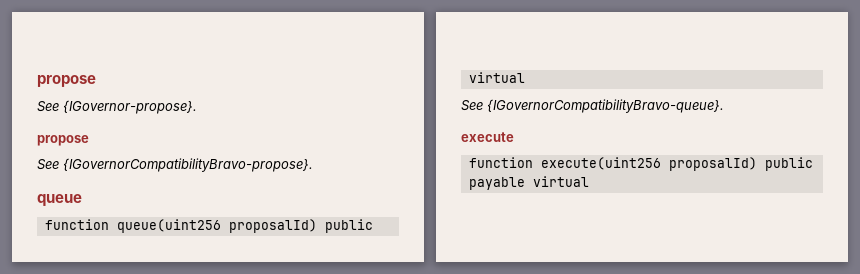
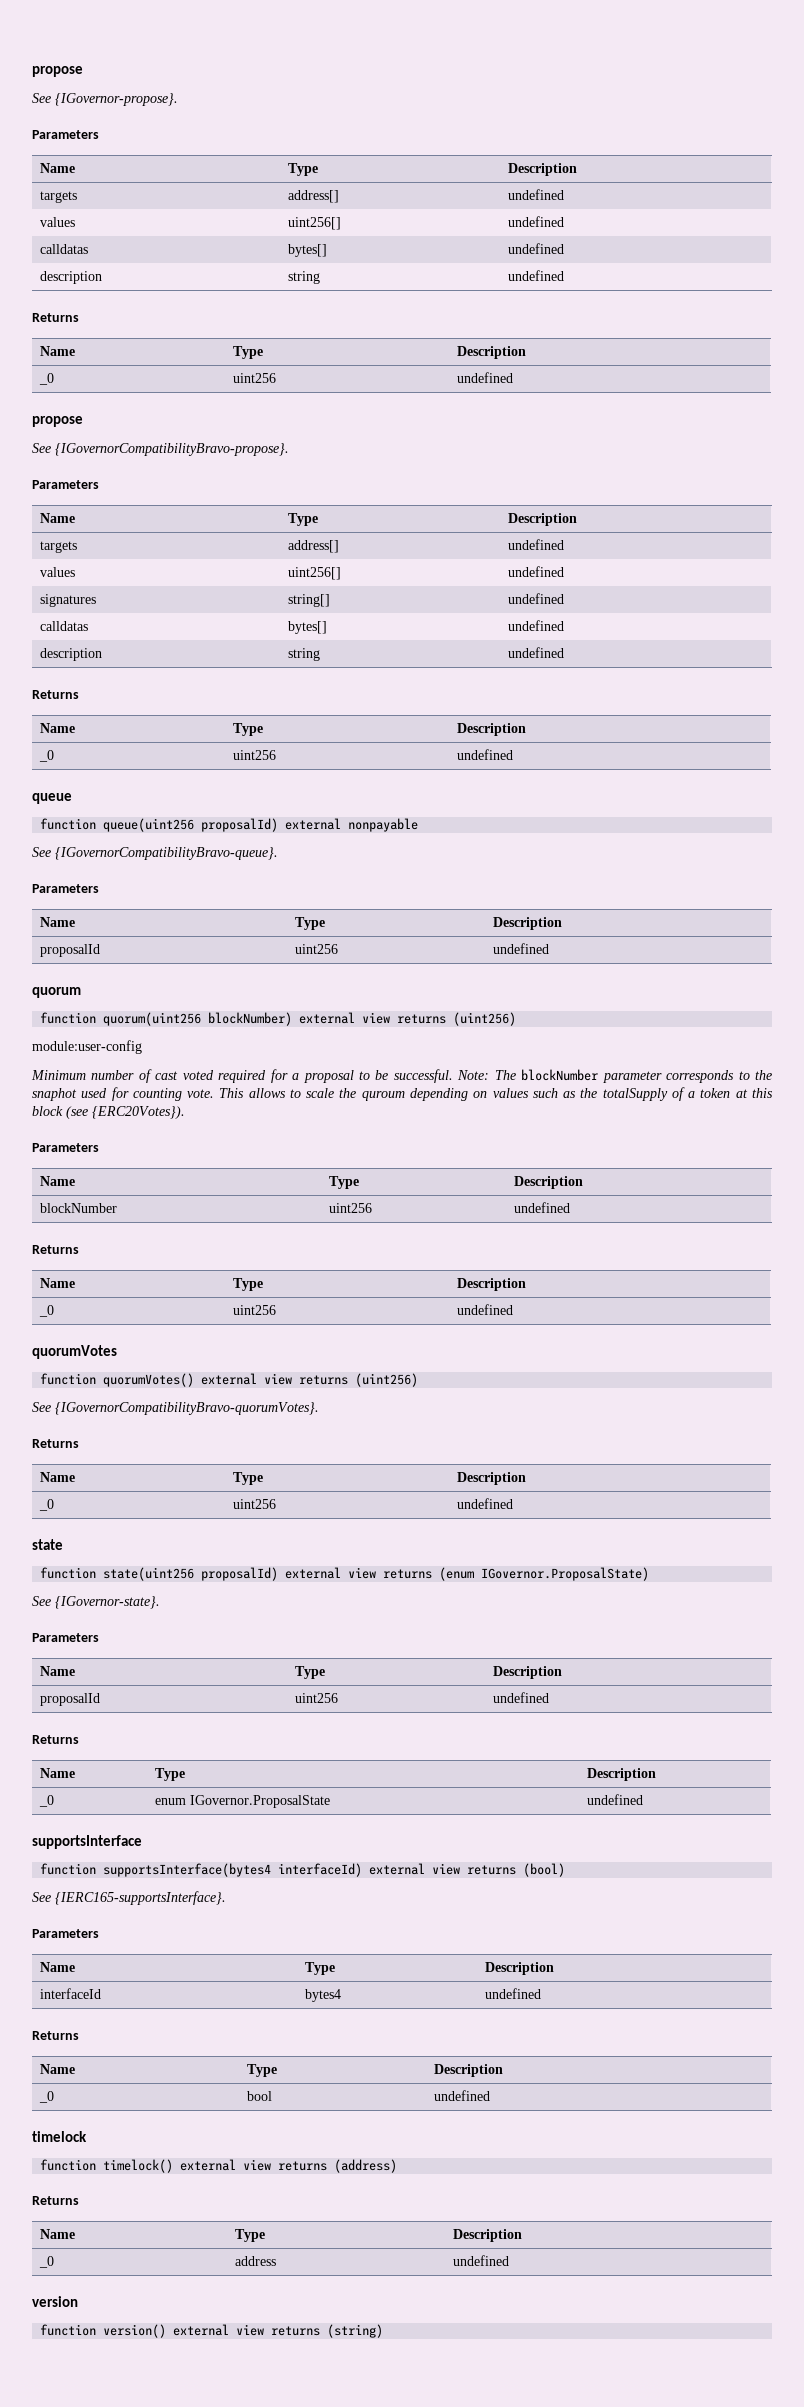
  See {IGovernor-propose}.
+ Parameters
+ Name | Type | Description
+ targets | address[] | undefined
+ values | uint256[] | undefined
+ calldatas | bytes[] | undefined
+ description | string | undefined
+ Returns
+ Name | Type | Description
+ _0 | uint256 | undefined
  propose
  See {IGovernorCompatibilityBravo-propose}.
+ Parameters
+ Name | Type | Description
+ targets | address[] | undefined
+ values | uint256[] | undefined
+ signatures | string[] | undefined
+ calldatas | bytes[] | undefined
+ description | string | undefined
+ Returns
+ Name | Type | Description
+ _0 | uint256 | undefined
- function queue(uint256 proposalId) public virtual
+ function queue(uint256 proposalId) external nonpayable
  See {IGovernorCompatibilityBravo-queue}.
- execute
- function execute(uint256 proposalId) public payable virtual
+ Parameters
+ Name | Type | Description
+ proposalId | uint256 | undefined
+ quorum
+ function quorum(uint256 blockNumber) external view returns (uint256)
+ module:user-config
+ Minimum number of cast voted required for a proposal to be successful. Note: The blockNumber parameter corresponds to the snaphot used for counting vote. This allows to scale the quroum depending on values such as the totalSupply of a token at this block (see {ERC20Votes}).
+ Parameters
+ Name | Type | Description
+ blockNumber | uint256 | undefined
+ Returns
+ Name | Type | Description
+ _0 | uint256 | undefined
+ quorumVotes
+ function quorumVotes() external view returns (uint256)
+ See {IGovernorCompatibilityBravo-quorumVotes}.
+ Returns
+ Name | Type | Description
+ _0 | uint256 | undefined
+ state
+ function state(uint256 proposalId) external view returns (enum IGovernor.ProposalState)
+ See {IGovernor-state}.
+ Parameters
+ Name | Type | Description
+ proposalId | uint256 | undefined
+ Returns
+ Name | Type | Description
+ _0 | enum IGovernor.ProposalState | undefined
+ supportsInterface
+ function supportsInterface(bytes4 interfaceId) external view returns (bool)
+ See {IERC165-supportsInterface}.
+ Parameters
+ Name | Type | Description
+ interfaceId | bytes4 | undefined
+ Returns
+ Name | Type | Description
+ _0 | bool | undefined
+ timelock
+ function timelock() external view returns (address)
+ Returns
+ Name | Type | Description
+ _0 | address | undefined
+ version
+ function version() external view returns (string)

